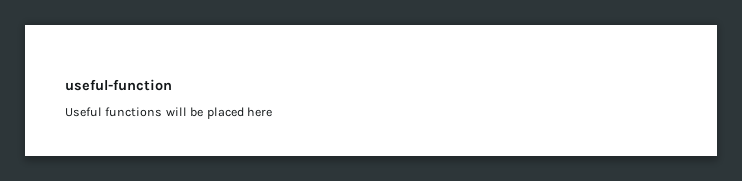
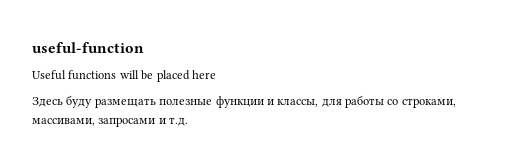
+ Здесь буду размещать полезные функции и классы, для работы со строками, массивами, запросами и т.д.

